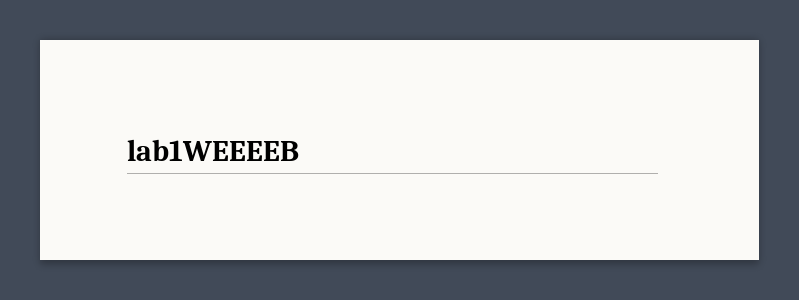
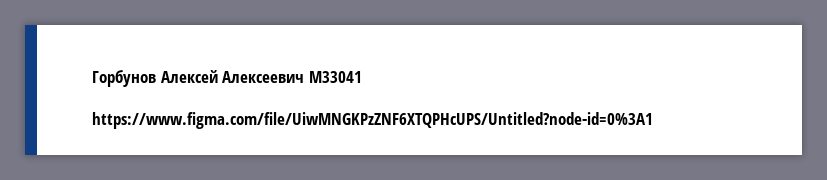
- lab1WEEEEB
+ Горбунов Алексей Алексеевич M33041
+ https://www.figma.com/file/UiwMNGKPzZNF6XTQPHcUPS/Untitled?node-id=0%3A1

